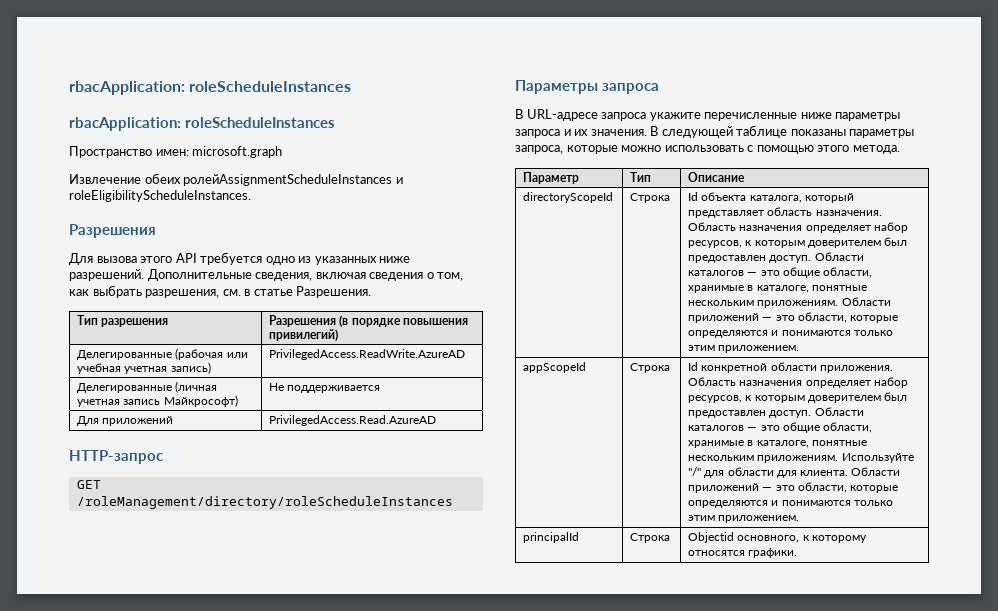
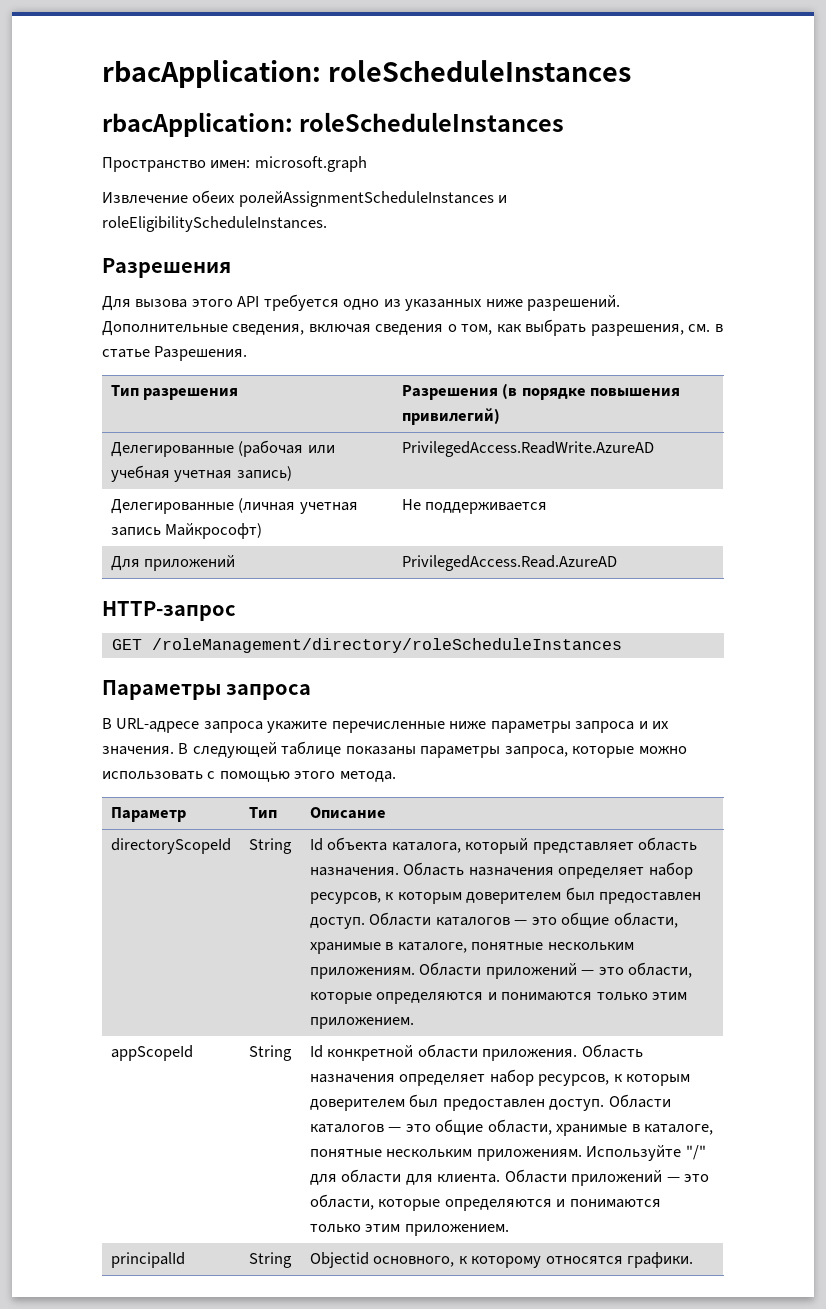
- directoryScopeId | Строка
+ directoryScopeId | String
- appScopeId | Строка
+ appScopeId | String
- principalId | Строка | Objectid основного, к которому относятся графики.
+ principalId | String | Objectid основного, к которому относятся графики.

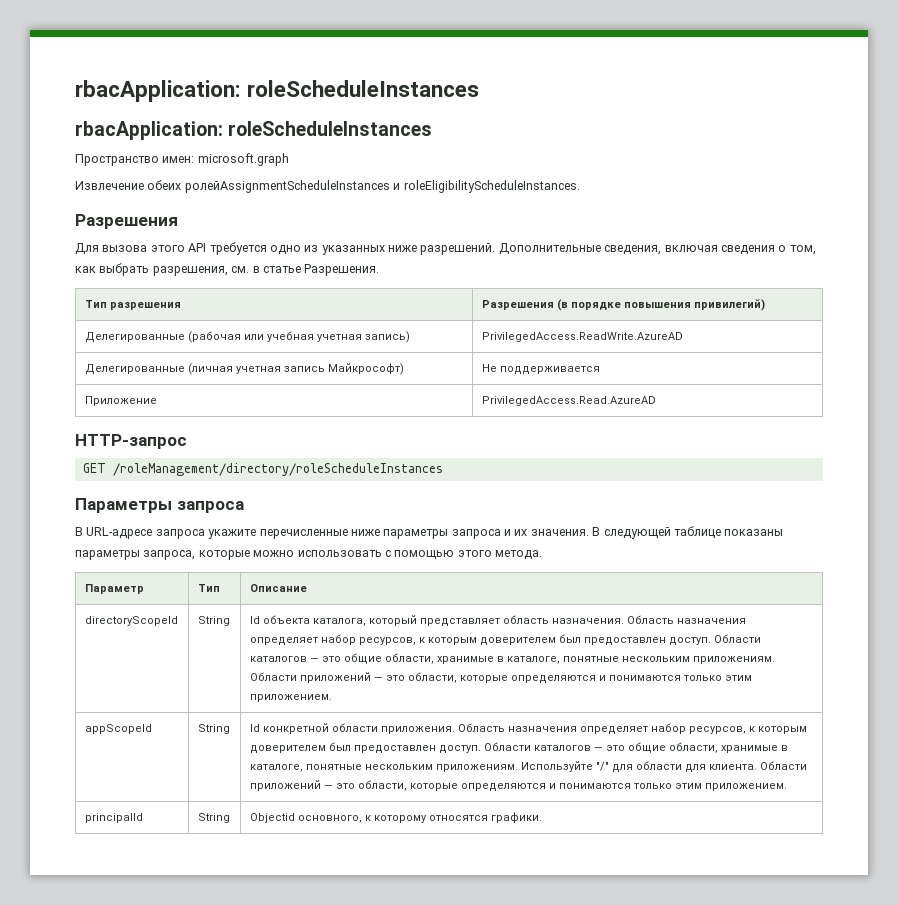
- Для приложений | PrivilegedAccess.Read.AzureAD
+ Приложение | PrivilegedAccess.Read.AzureAD

